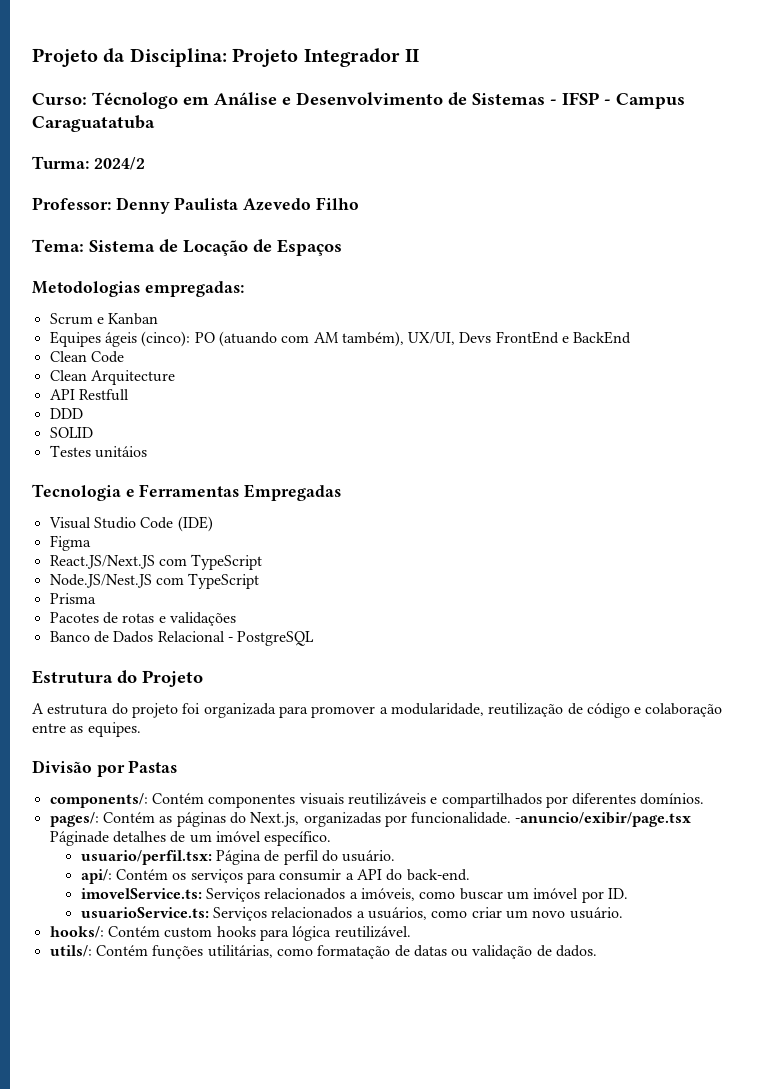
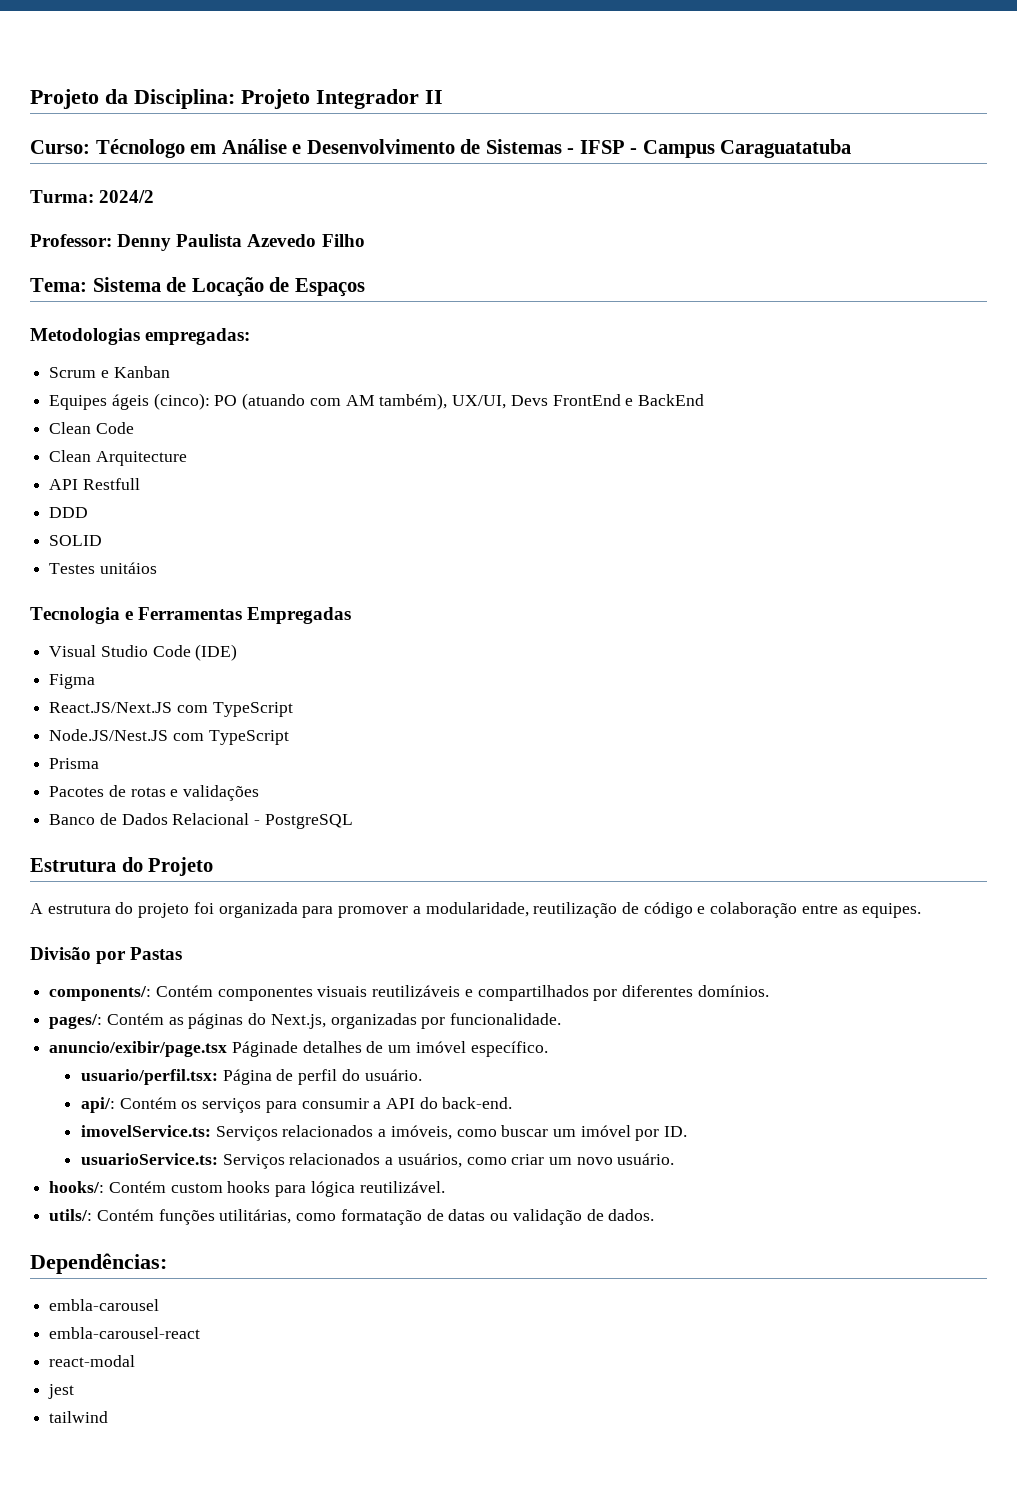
- pages/: Contém as páginas do Next.js, organizadas por funcionalidade. -anuncio/exibir/page.tsx Páginade detalhes de um imóvel específico.
+ pages/: Contém as páginas do Next.js, organizadas por funcionalidade.
+ anuncio/exibir/page.tsx Páginade detalhes de um imóvel específico.
+ Dependências:
+ embla-carousel
+ embla-carousel-react
+ react-modal
+ jest
+ tailwind

